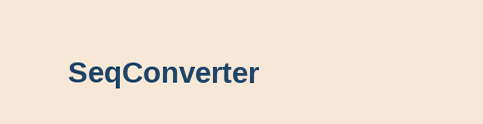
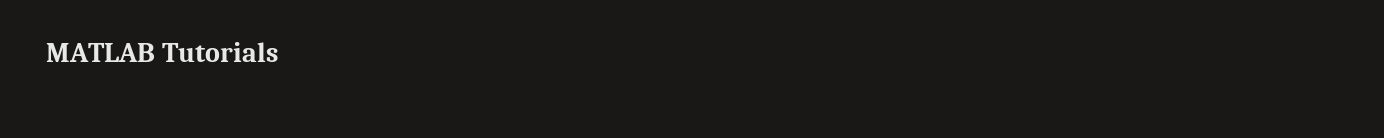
- SeqConverter
+ MATLAB Tutorials

